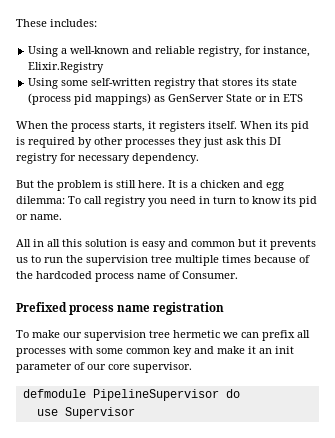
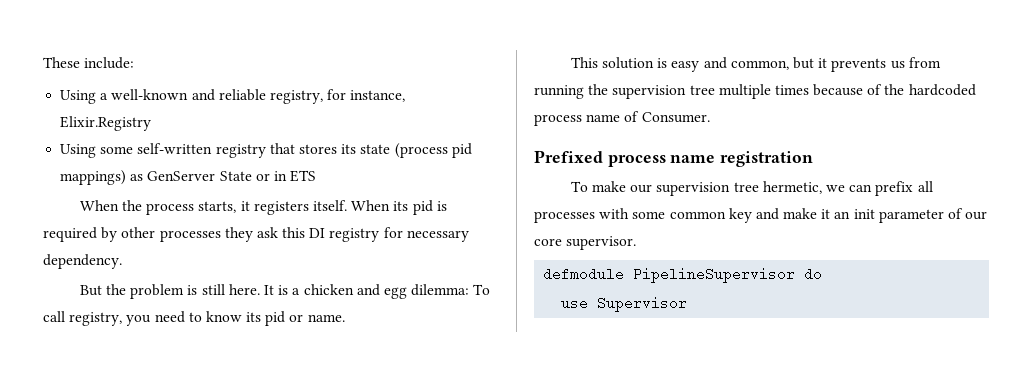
- These includes:
+ These include:
- When its pid is required by other processes they just ask this DI registry for necessary dependency.
+ When its pid is required by other processes they ask this DI registry for necessary dependency.
- It is a chicken and egg dilemma: To call registry you need in turn to know its pid or name.
+ It is a chicken and egg dilemma: To call registry, you need to know its pid or name.
- All in all this solution is easy and common but it prevents us to run the supervision tree multiple times because of the hardcoded process name of Consumer.
+ This solution is easy and common, but it prevents us from running the supervision tree multiple times because of the hardcoded process name of Consumer.
- To make our supervision tree hermetic we can prefix all processes with some common key and make it an init parameter of our core supervisor.
+ To make our supervision tree hermetic, we can prefix all processes with some common key and make it an init parameter of our core supervisor.

